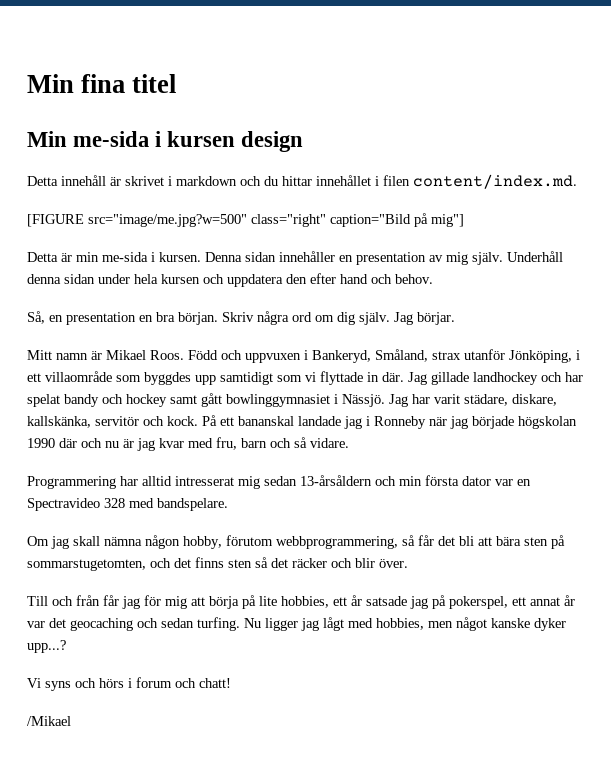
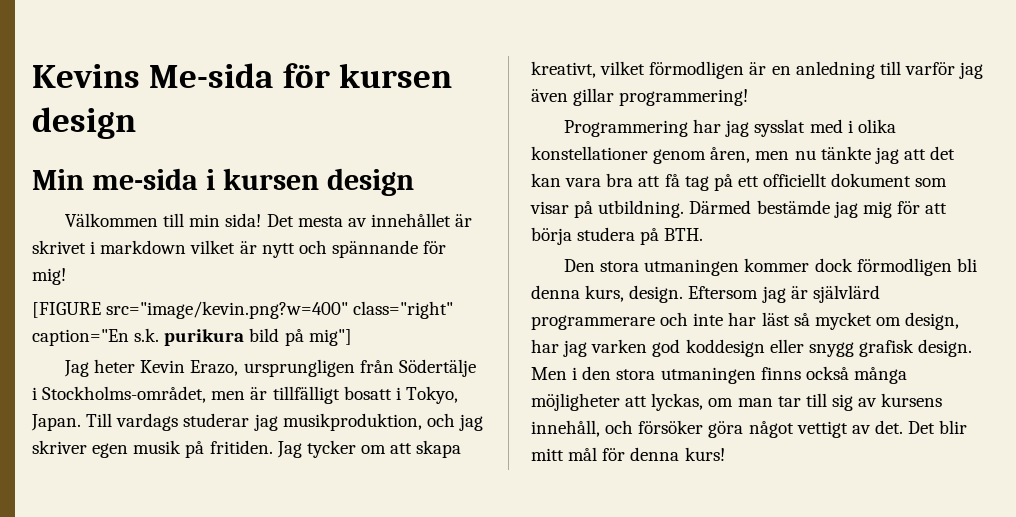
- Min fina titel
+ Kevins Me-sida för kursen design
- Detta innehåll är skrivet i markdown och du hittar innehållet i filen content/index.md.
- [FIGURE src="image/me.jpg?w=500" class="right" caption="Bild på mig"]
- Detta är min me-sida i kursen. Denna sidan innehåller en presentation av mig själv. Underhåll denna sidan under hela kursen och uppdatera den efter hand och behov.
- Så, en presentation en bra början. Skriv några ord om dig själv. Jag börjar.
- Mitt namn är Mikael Roos. Född och uppvuxen i Bankeryd, Småland, strax utanför Jönköping, i ett villaområde som byggdes upp samtidigt som vi flyttade in där. Jag gillade landhockey och har spelat bandy och hockey samt gått bowlinggymnasiet i Nässjö. Jag har varit städare, diskare, kallskänka, servitör och kock. På ett bananskal landade jag i Ronneby när jag började högskolan 1990 där och nu är jag kvar med fru, barn och så vidare.
- Programmering har alltid intresserat mig sedan 13-årsåldern och min första dator var en Spectravideo 328 med bandspelare.
- Om jag skall nämna någon hobby, förutom webbprogrammering, så får det bli att bära sten på sommarstugetomten, och det finns sten så det räcker och blir över.
- Till och från får jag för mig att börja på lite hobbies, ett år satsade jag på pokerspel, ett annat år var det geocaching och sedan turfing. Nu ligger jag lågt med hobbies, men något kanske dyker upp...?
- Vi syns och hörs i forum och chatt!
- /Mikael
+ Välkommen till min sida! Det mesta av innehållet är skrivet i markdown vilket är nytt och spännande för mig!
+ [FIGURE src="image/kevin.png?w=400" class="right" caption="En s.k. purikura bild på mig"]
+ Jag heter Kevin Erazo, ursprungligen från Södertälje i Stockholms-området, men är tillfälligt bosatt i Tokyo, Japan. Till vardags studerar jag musikproduktion, och jag skriver egen musik på fritiden. Jag tycker om att skapa kreativt, vilket förmodligen är en anledning till varför jag även gillar programmering!
+ Programmering har jag sysslat med i olika konstellationer genom åren, men nu tänkte jag att det kan vara bra att få tag på ett officiellt dokument som visar på utbildning. Därmed bestämde jag mig för att börja studera på BTH.
+ Den stora utmaningen kommer dock förmodligen bli denna kurs, design. Eftersom jag är självlärd programmerare och inte har läst så mycket om design, har jag varken god koddesign eller snygg grafisk design. Men i den stora utmaningen finns också många möjligheter att lyckas, om man tar till sig av kursens innehåll, och försöker göra något vettigt av det. Det blir mitt mål för denna kurs!

